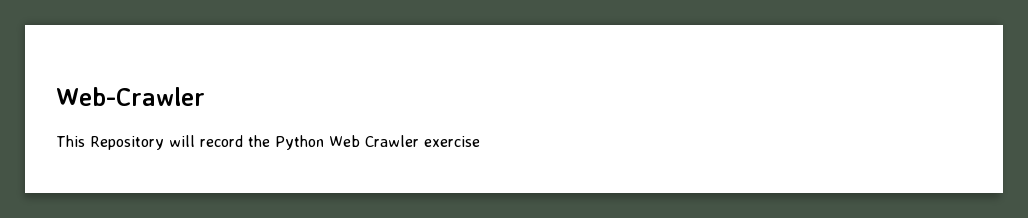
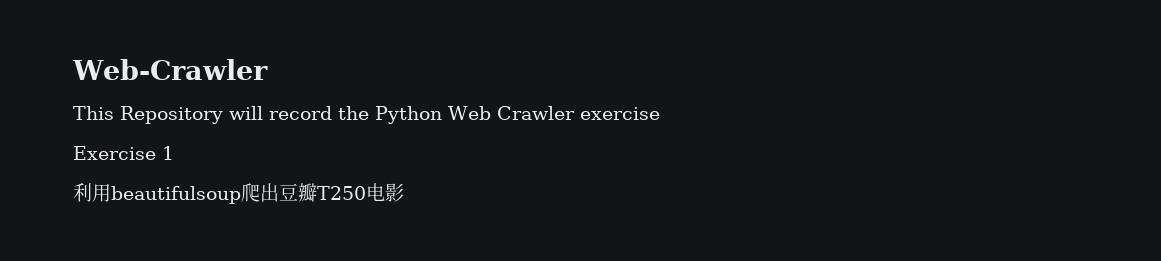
+ Exercise 1
+ 利用beautifulsoup爬出豆瓣T250电影

